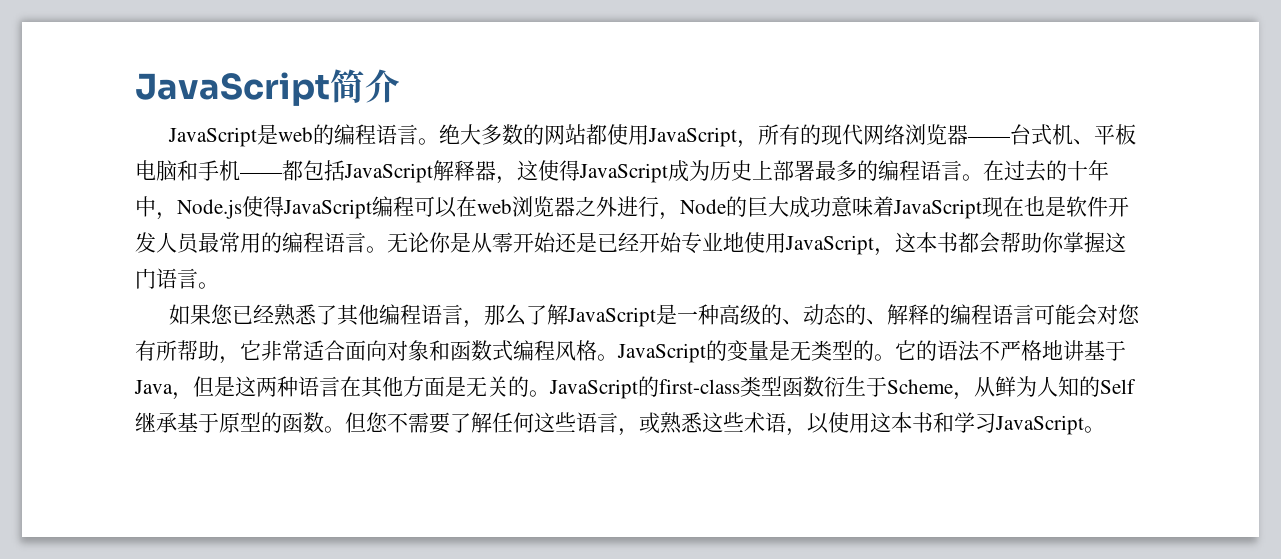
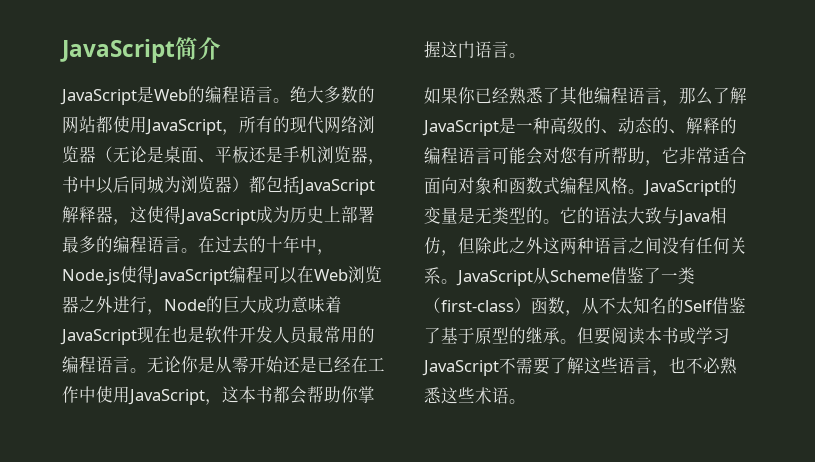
- JavaScript是web的编程语言。
+ JavaScript是Web的编程语言。
- 绝大多数的网站都使用JavaScript，所有的现代网络浏览器——台式机、平板电脑和手机——都包括JavaScript解释器，这使得JavaScript成为历史上部署最多的编程语言。
+ 绝大多数的网站都使用JavaScript，所有的现代网络浏览器（无论是桌面、平板还是手机浏览器，书中以后同城为浏览器）都包括JavaScript解释器，这使得JavaScript成为历史上部署最多的编程语言。
- 在过去的十年中，Node.js使得JavaScript编程可以在web浏览器之外进行，Node的巨大成功意味着JavaScript现在也是软件开发人员最常用的编程语言。
+ 在过去的十年中，Node.js使得JavaScript编程可以在Web浏览器之外进行，Node的巨大成功意味着JavaScript现在也是软件开发人员最常用的编程语言。
- 无论你是从零开始还是已经开始专业地使用JavaScript，这本书都会帮助你掌握这门语言。
+ 无论你是从零开始还是已经在工作中使用JavaScript，这本书都会帮助你掌握这门语言。
- 如果您已经熟悉了其他编程语言，那么了解JavaScript是一种高级的、动态的、解释的编程语言可能会对您有所帮助，它非常适合面向对象和函数式编程风格。
+ 如果你已经熟悉了其他编程语言，那么了解JavaScript是一种高级的、动态的、解释的编程语言可能会对您有所帮助，它非常适合面向对象和函数式编程风格。
- 它的语法不严格地讲基于Java，但是这两种语言在其他方面是无关的。JavaScript的first-class类型函数衍生于Scheme，从鲜为人知的Self继承基于原型的函数。但您不需要了解任何这些语言，或熟悉这些术语，以使用这本书和学习JavaScript。
+ 它的语法大致与Java相仿，但除此之外这两种语言之间没有任何关系。JavaScript从Scheme借鉴了一类（first-class）函数，从不太知名的Self借鉴了基于原型的继承。但要阅读本书或学习JavaScript不需要了解这些语言，也不必熟悉这些术语。

